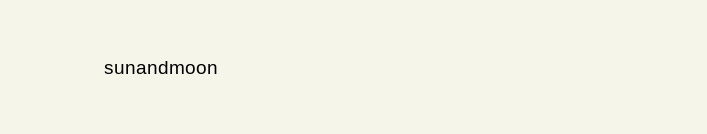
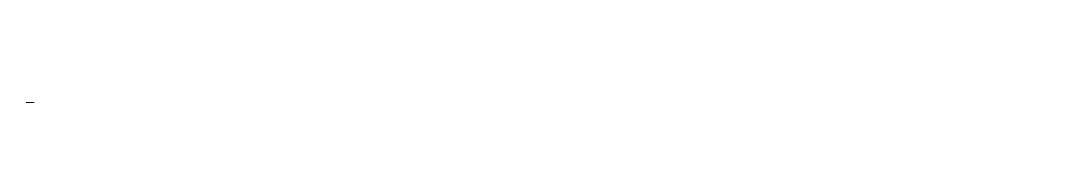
- sunandmoon
+ _

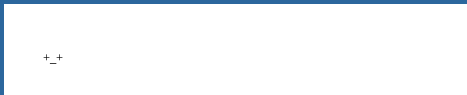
- _
+ +_+

